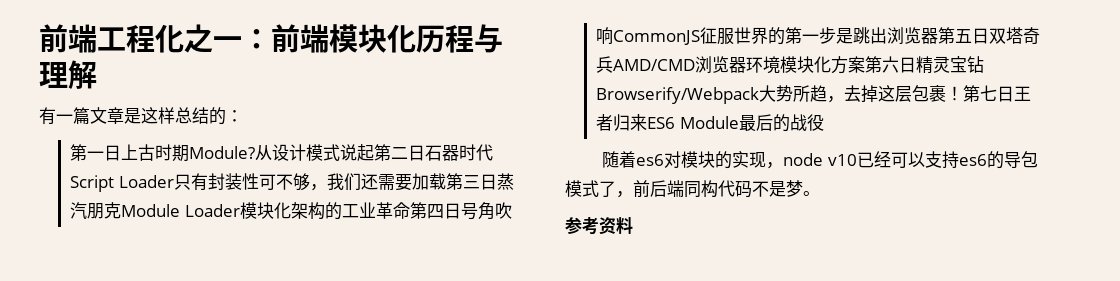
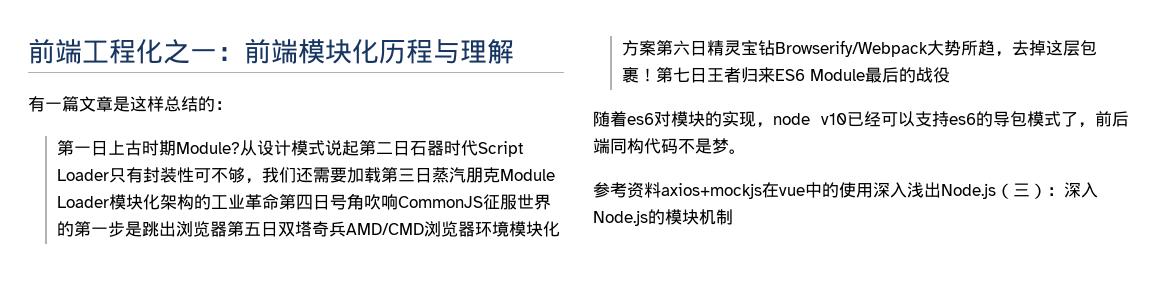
- 参考资料
+ 参考资料axios+mockjs在vue中的使用深入浅出Node.js（三）：深入Node.js的模块机制

